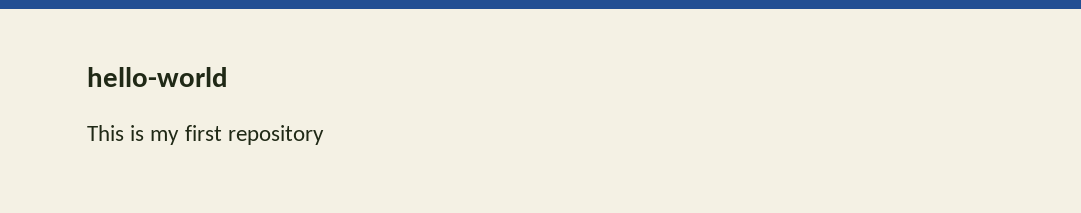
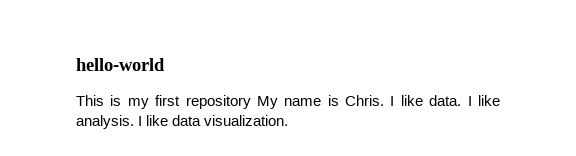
- This is my first repository
+ This is my first repository My name is Chris. I like data. I like analysis. I like data visualization.

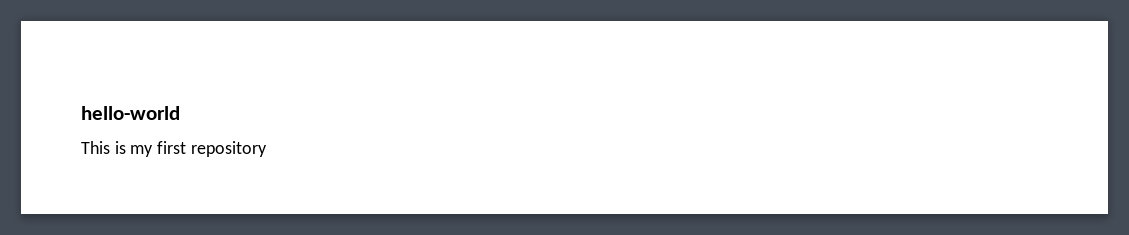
- This is my first repository My name is Chris. I like data. I like analysis. I like data visualization.
+ This is my first repository

